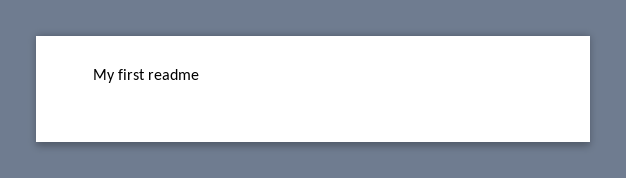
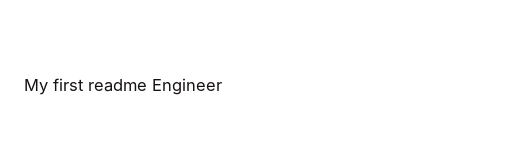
- My first readme
+ My first readme Engineer

